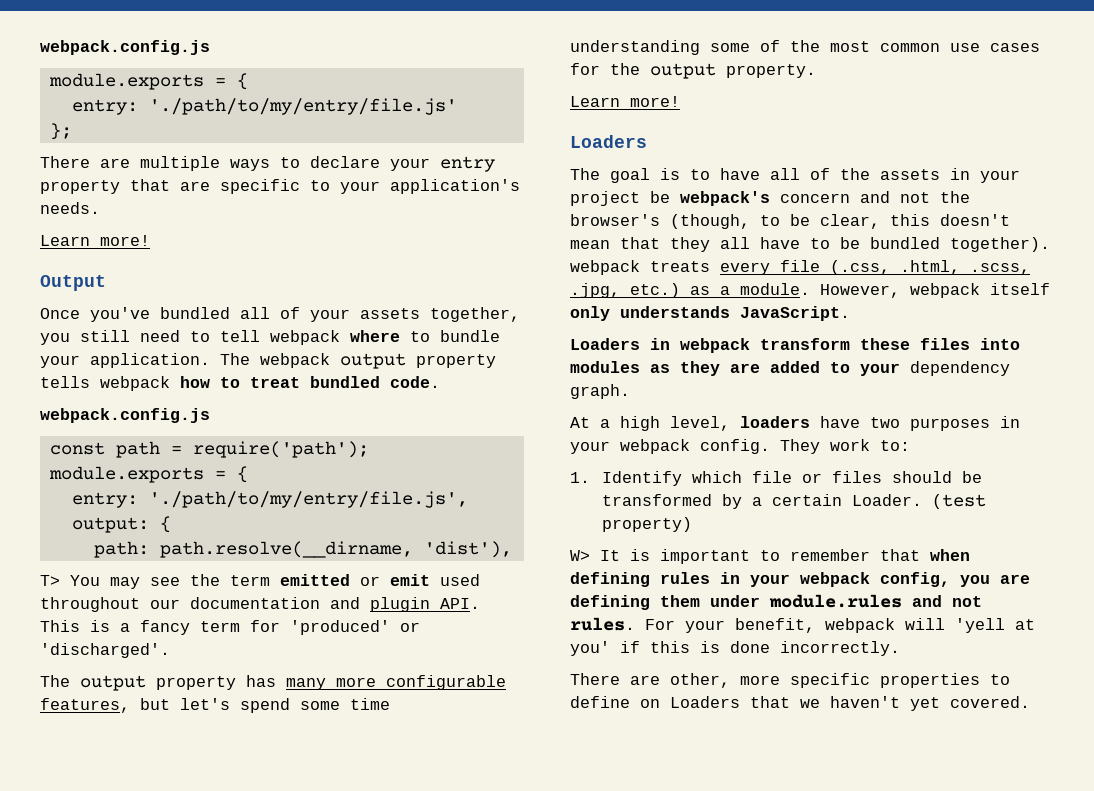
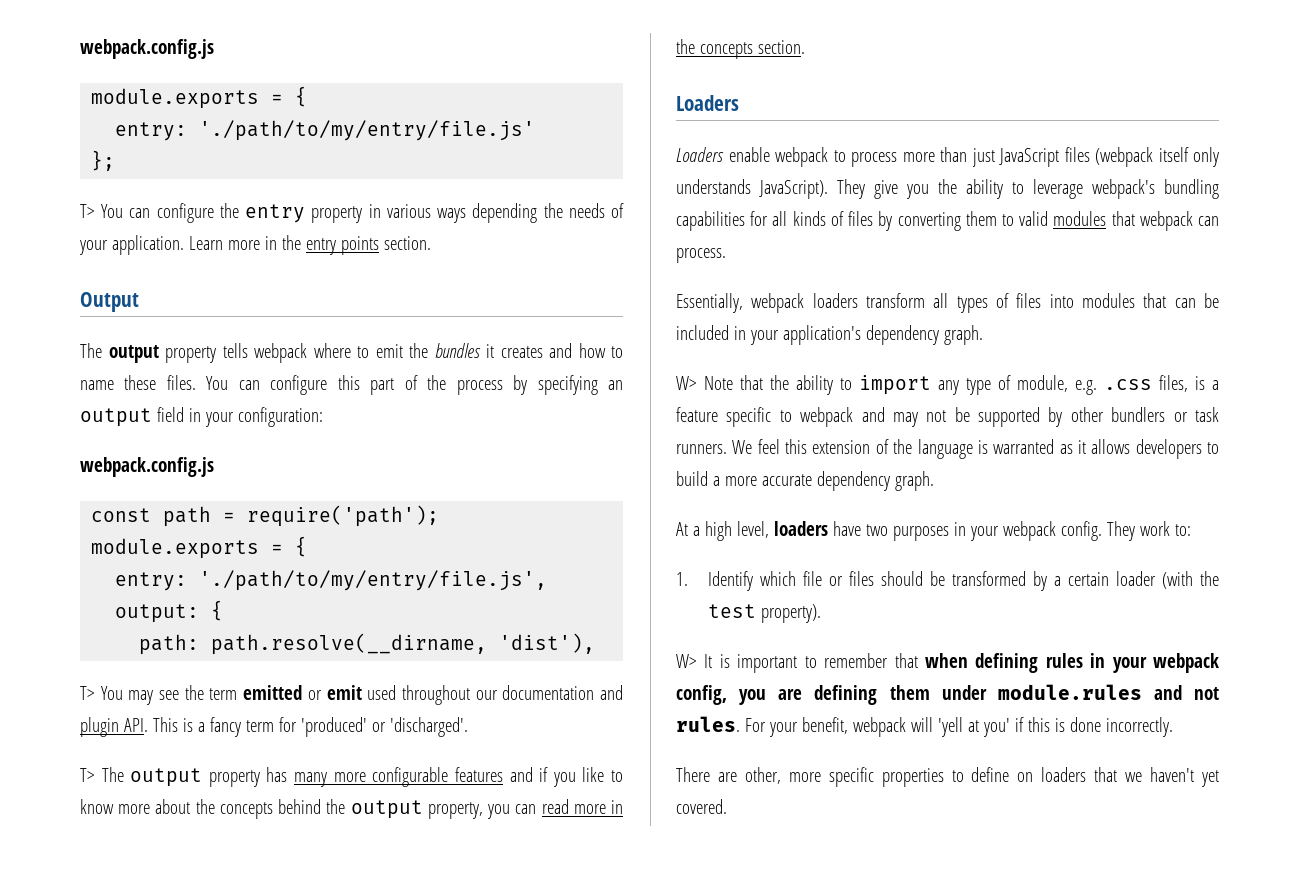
- There are multiple ways to declare your entry property that are specific to your application's needs.
- Learn more!
+ T> You can configure the entry property in various ways depending the needs of your application. Learn more in the entry points section.
  Output
- Once you've bundled all of your assets together, you still need to tell webpack where to bundle your application. The webpack output property tells webpack how to treat bundled code.
+ The output property tells webpack where to emit the bundles it creates and how to name these files. You can configure this part of the process by specifying an output field in your configuration:
- The output property has many more configurable features, but let's spend some time understanding some of the most common use cases for the output property.
- Learn more!
+ T> The output property has many more configurable features and if you like to know more about the concepts behind the output property, you can read more in the concepts section.
  Loaders
- The goal is to have all of the assets in your project be webpack's concern and not the browser's (though, to be clear, this doesn't mean that they all have to be bundled together). webpack treats every file (.css, .html, .scss, .jpg, etc.) as a module. However, webpack itself only understands JavaScript.
- Loaders in webpack transform these files into modules as they are added to your dependency graph.
+ Loaders enable webpack to process more than just JavaScript files (webpack itself only understands JavaScript). They give you the ability to leverage webpack's bundling capabilities for all kinds of files by converting them to valid modules that webpack can process.
+ Essentially, webpack loaders transform all types of files into modules that can be included in your application's dependency graph.
+ W> Note that the ability to import any type of module, e.g. .css files, is a feature specific to webpack and may not be supported by other bundlers or task runners. We feel this extension of the language is warranted as it allows developers to build a more accurate dependency graph.
- 1. Identify which file or files should be transformed by a certain Loader. (test property)
+ 1. Identify which file or files should be transformed by a certain loader (with the test property).
- There are other, more specific properties to define on Loaders that we haven't yet covered.
+ There are other, more specific properties to define on loaders that we haven't yet covered.

